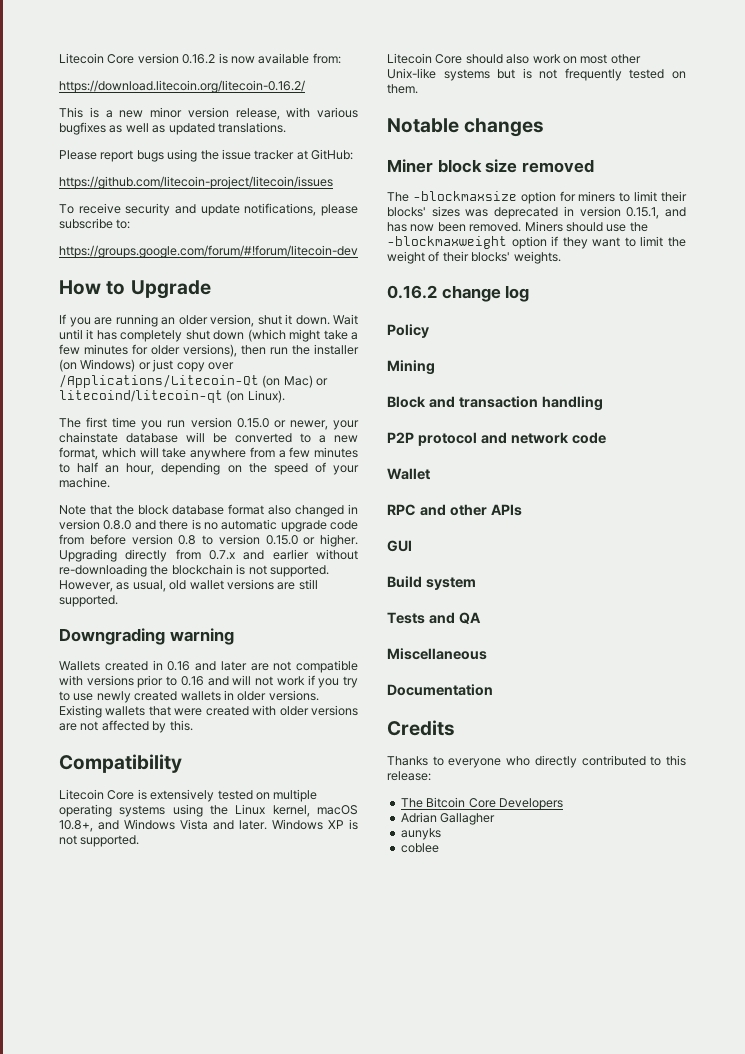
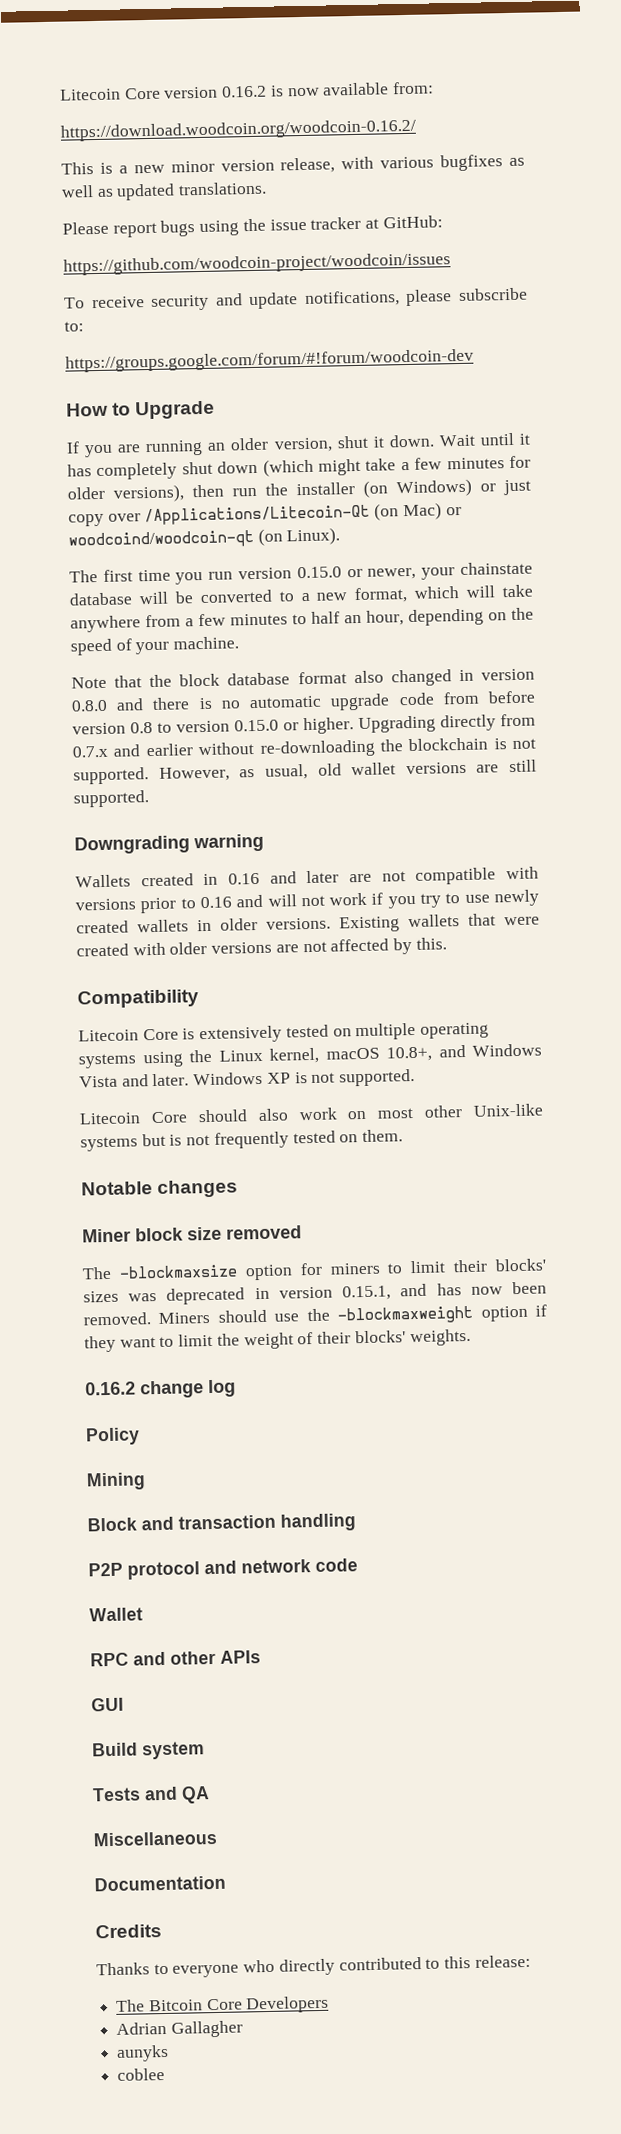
- https://download.litecoin.org/litecoin-0.16.2/
+ https://download.woodcoin.org/woodcoin-0.16.2/
- https://github.com/litecoin-project/litecoin/issues
+ https://github.com/woodcoin-project/woodcoin/issues
- https://groups.google.com/forum/#!forum/litecoin-dev
+ https://groups.google.com/forum/#!forum/woodcoin-dev
- Wait until it has completely shut down (which might take a few minutes for older versions), then run the installer (on Windows) or just copy over /Applications/Litecoin-Qt (on Mac) or litecoind/litecoin-qt (on Linux).
+ Wait until it has completely shut down (which might take a few minutes for older versions), then run the installer (on Windows) or just copy over /Applications/Litecoin-Qt (on Mac) or woodcoind/woodcoin-qt (on Linux).

